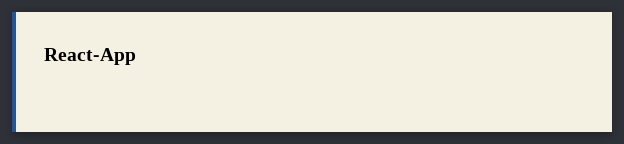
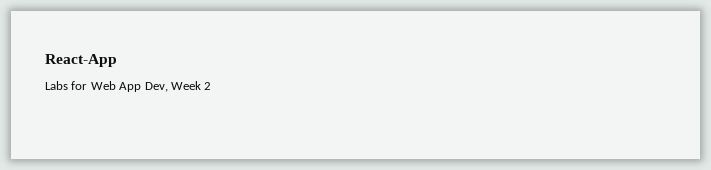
+ Labs for Web App Dev, Week 2

